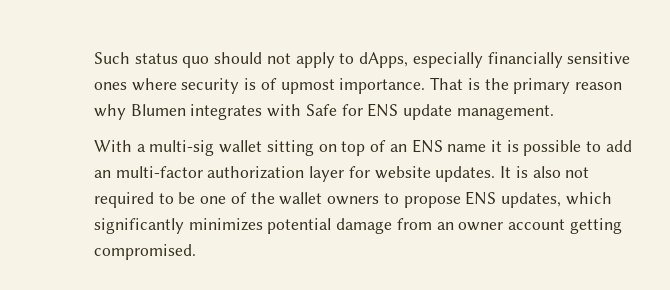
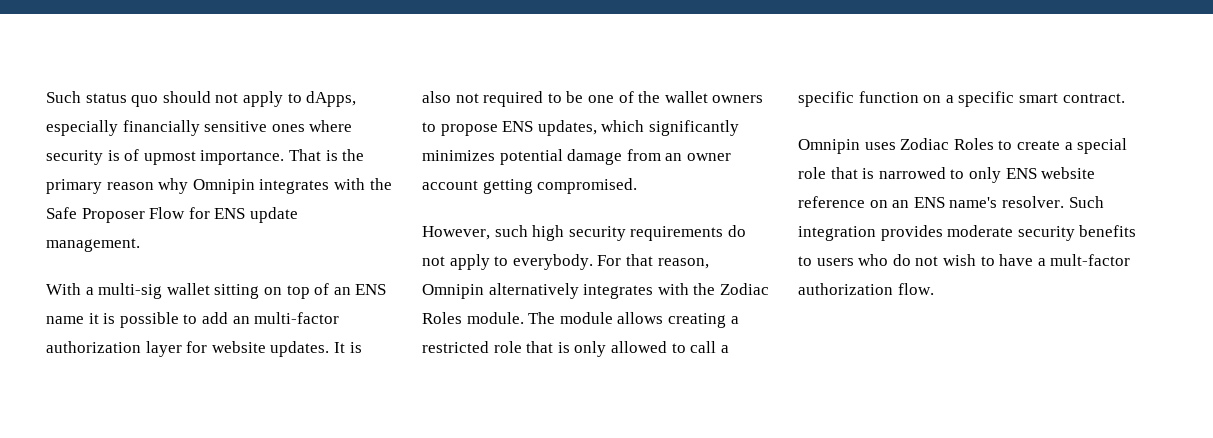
- That is the primary reason why Blumen integrates with Safe for ENS update management.
+ That is the primary reason why Omnipin integrates with the Safe Proposer Flow for ENS update management.
+ However, such high security requirements do not apply to everybody. For that reason, Omnipin alternatively integrates with the Zodiac Roles module. The module allows creating a restricted role that is only allowed to call a specific function on a specific smart contract.
+ Omnipin uses Zodiac Roles to create a special role that is narrowed to only ENS website reference on an ENS name's resolver. Such integration provides moderate security benefits to users who do not wish to have a mult-factor authorization flow.

